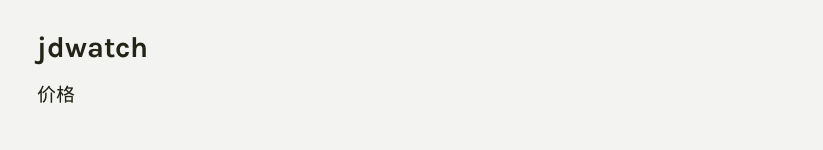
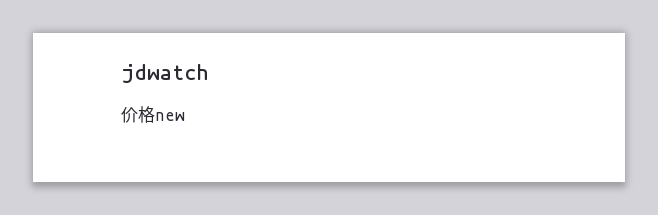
- 价格
+ 价格new

